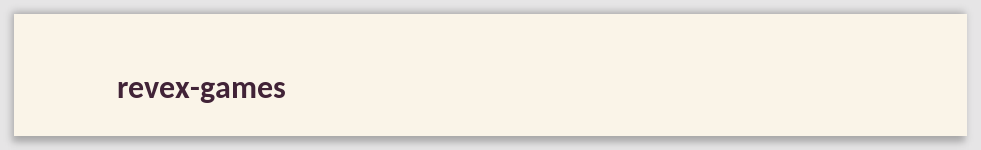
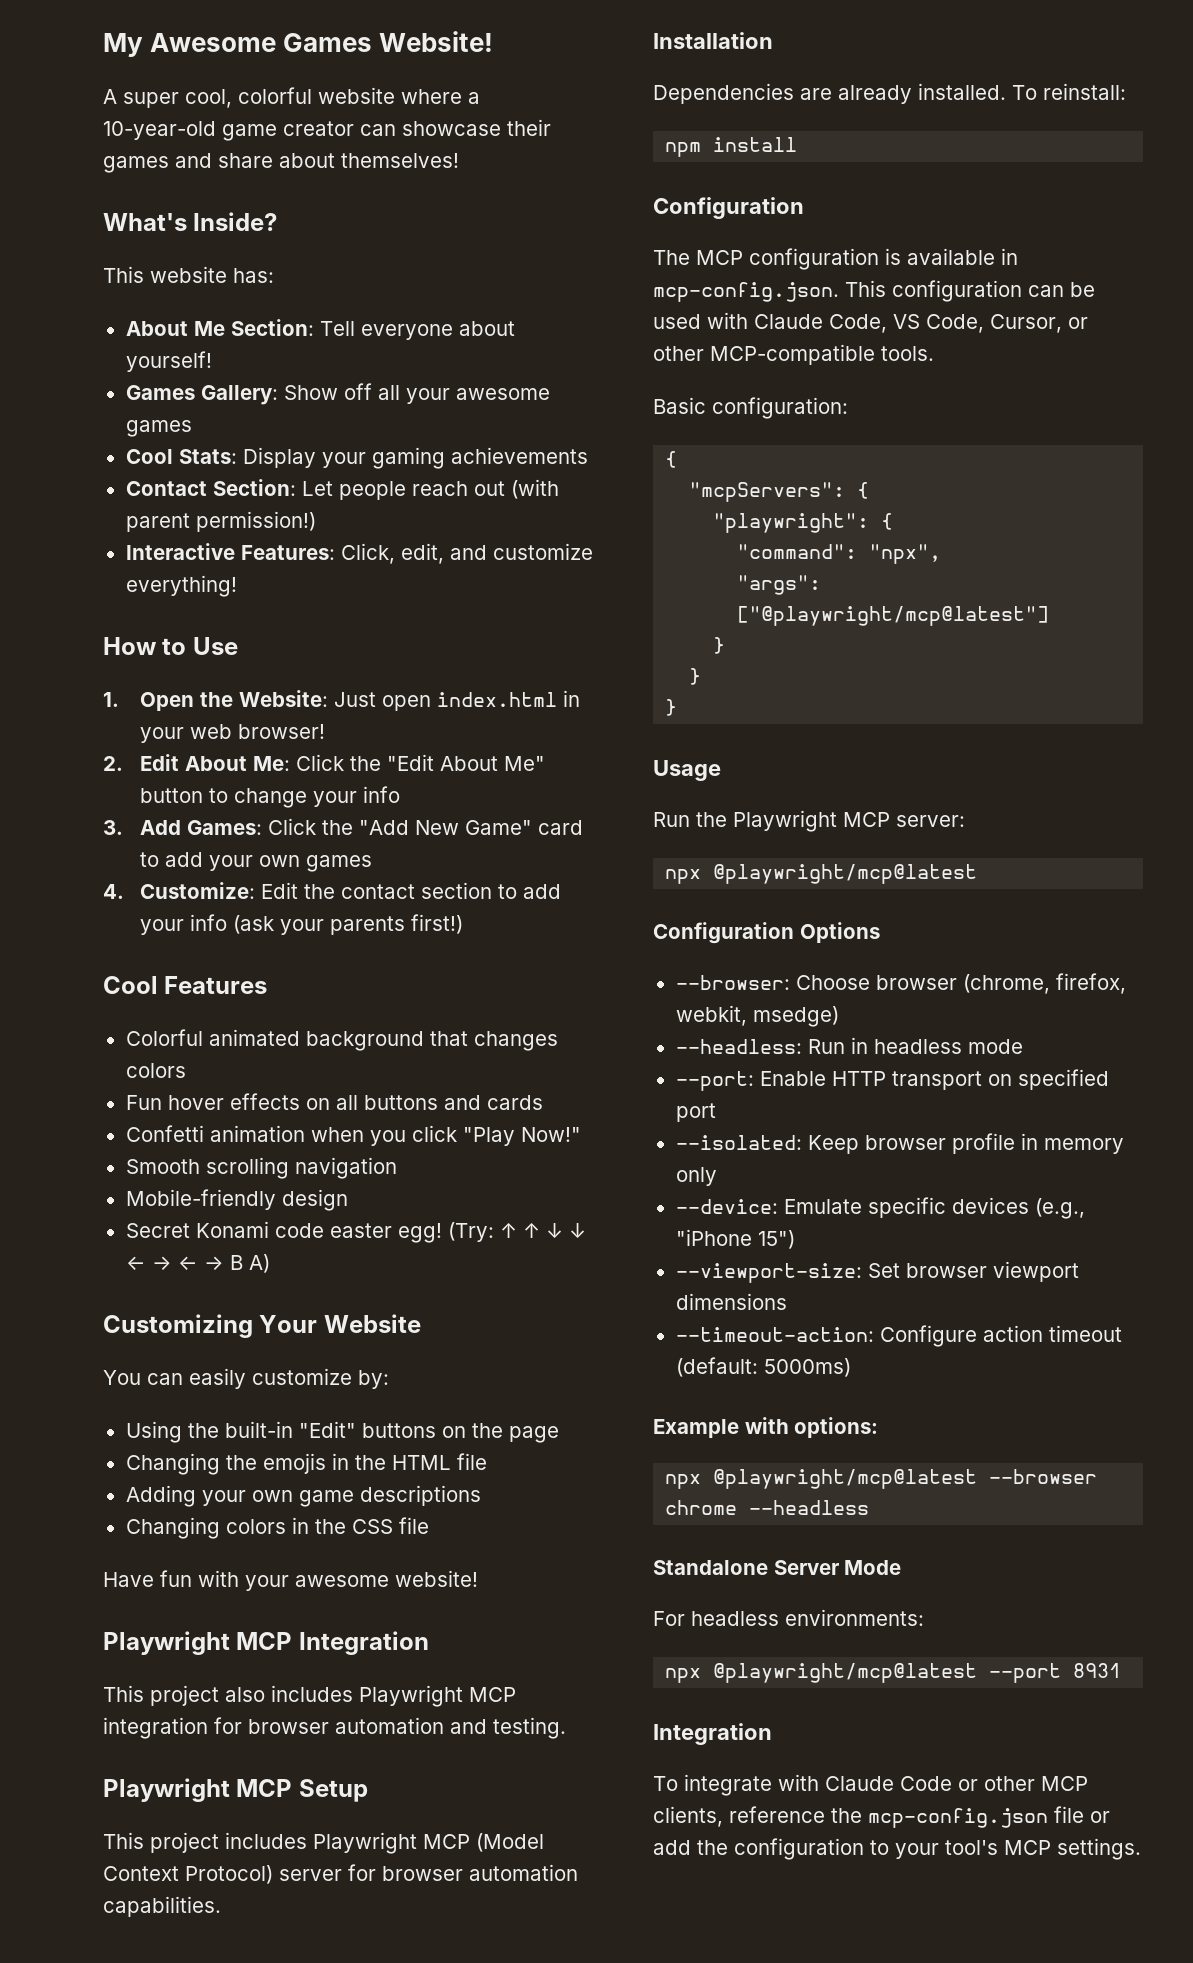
- revex-games
+ My Awesome Games Website!
+ A super cool, colorful website where a 10-year-old game creator can showcase their games and share about themselves!
+ What's Inside?
+ This website has:
+ About Me Section: Tell everyone about yourself!
+ Games Gallery: Show off all your awesome games
+ Cool Stats: Display your gaming achievements
+ Contact Section: Let people reach out (with parent permission!)
+ Interactive Features: Click, edit, and customize everything!
+ How to Use
+ 1. Open the Website: Just open index.html in your web browser!
+ 2. Edit About Me: Click the "Edit About Me" button to change your info
+ 3. Add Games: Click the "Add New Game" card to add your own games
+ 4. Customize: Edit the contact section to add your info (ask your parents first!)
+ Cool Features
+ Colorful animated background that changes colors
+ Fun hover effects on all buttons and cards
+ Confetti animation when you click "Play Now!"
+ Smooth scrolling navigation
+ Mobile-friendly design
+ Secret Konami code easter egg! (Try: ↑ ↑ ↓ ↓ ← → ← → B A)
+ Customizing Your Website
+ You can easily customize by:
+ Using the built-in "Edit" buttons on the page
+ Changing the emojis in the HTML file
+ Adding your own game descriptions
+ Changing colors in the CSS file
+ Have fun with your awesome website!
+ Playwright MCP Integration
+ This project also includes Playwright MCP integration for browser automation and testing.
+ Playwright MCP Setup
+ This project includes Playwright MCP (Model Context Protocol) server for browser automation capabilities.
+ Installation
+ Dependencies are already installed. To reinstall:
+ npm install
+ Configuration
+ The MCP configuration is available in mcp-config.json. This configuration can be used with Claude Code, VS Code, Cursor, or other MCP-compatible tools.
+ Basic configuration:
+ {
+ "mcpServers": {
+ "playwright": {
+ "command": "npx",
+ "args": ["@playwright/mcp@latest"]
+ }
+ }
+ }
+ Usage
+ Run the Playwright MCP server:
+ npx @playwright/mcp@latest
+ Configuration Options
+ --browser: Choose browser (chrome, firefox, webkit, msedge)
+ --headless: Run in headless mode
+ --port: Enable HTTP transport on specified port
+ --isolated: Keep browser profile in memory only
+ --device: Emulate specific devices (e.g., "iPhone 15")
+ --viewport-size: Set browser viewport dimensions
+ --timeout-action: Configure action timeout (default: 5000ms)
+ Example with options:
+ npx @playwright/mcp@latest --browser chrome --headless
+ Standalone Server Mode
+ For headless environments:
+ npx @playwright/mcp@latest --port 8931
+ Integration
+ To integrate with Claude Code or other MCP clients, reference the mcp-config.json file or add the configuration to your tool's MCP settings.

